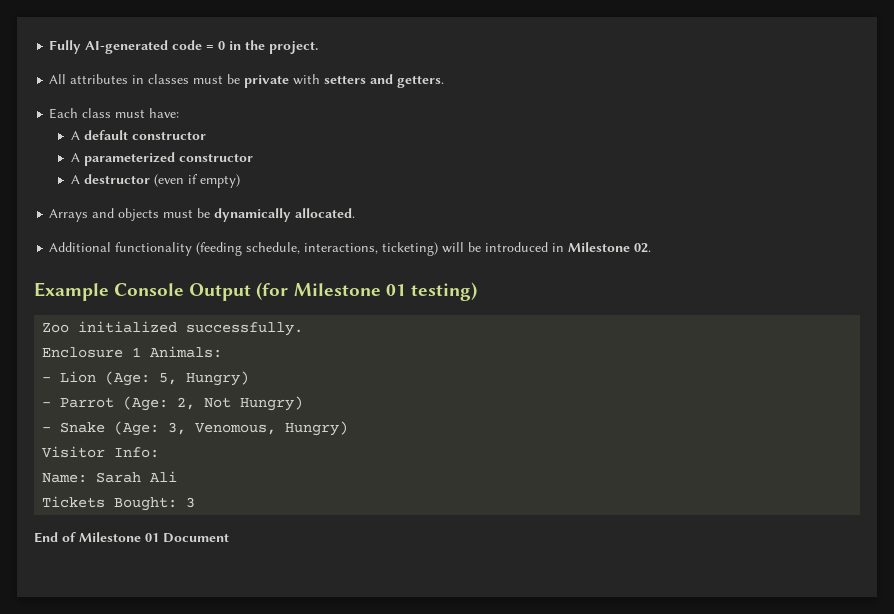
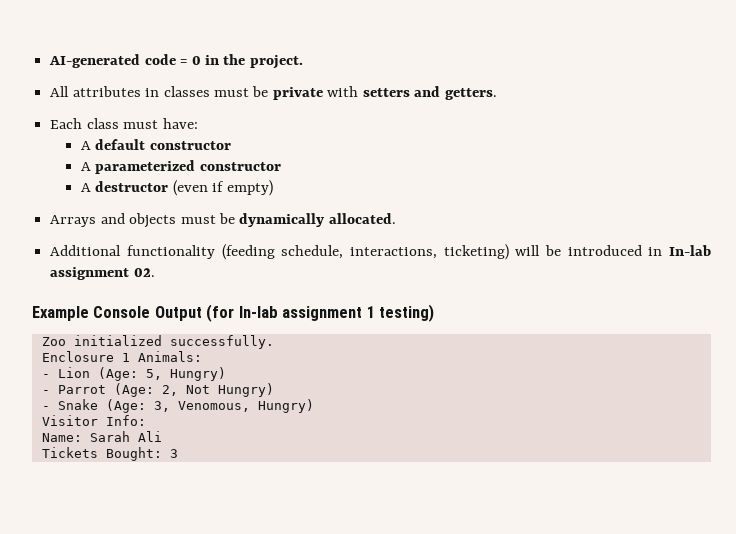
- Fully AI-generated code = 0 in the project.
+ AI-generated code = 0 in the project.
- Additional functionality (feeding schedule, interactions, ticketing) will be introduced in Milestone 02.
+ Additional functionality (feeding schedule, interactions, ticketing) will be introduced in In-lab assignment 02.
- Example Console Output (for Milestone 01 testing)
+ Example Console Output (for In-lab assignment 1 testing)
- End of Milestone 01 Document

